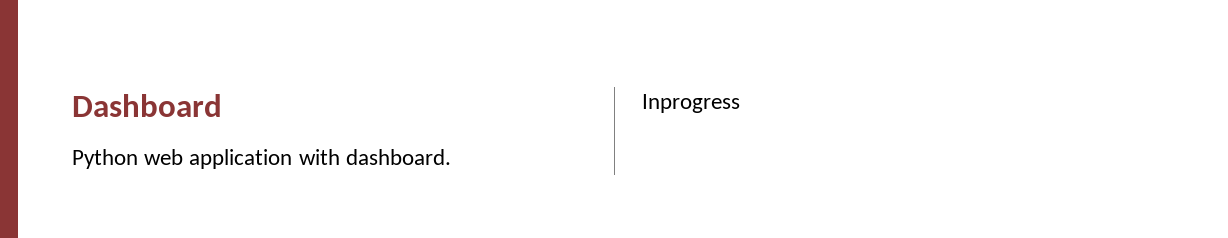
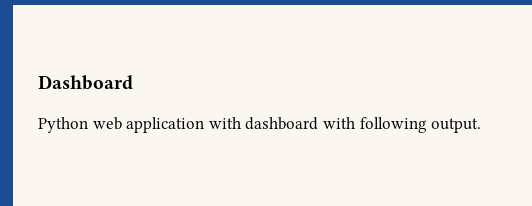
- Python web application with dashboard.
- Inprogress
+ Python web application with dashboard with following output.

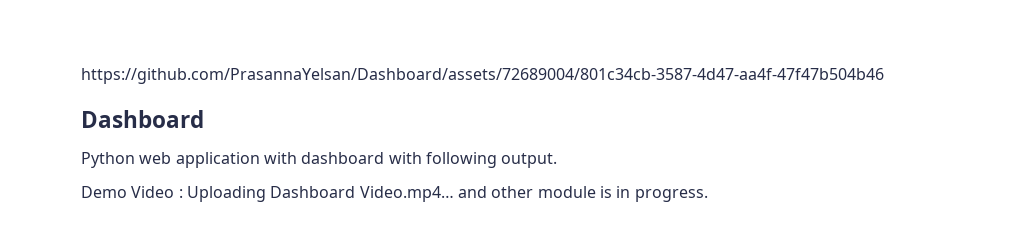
+ https://github.com/PrasannaYelsan/Dashboard/assets/72689004/801c34cb-3587-4d47-aa4f-47f47b504b46
+ Demo Video : Uploading Dashboard Video.mp4… and other module is in progress.

